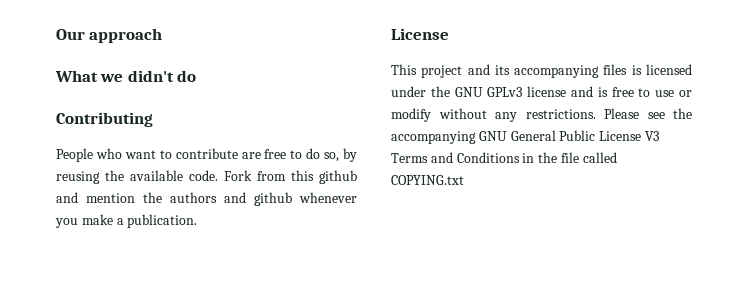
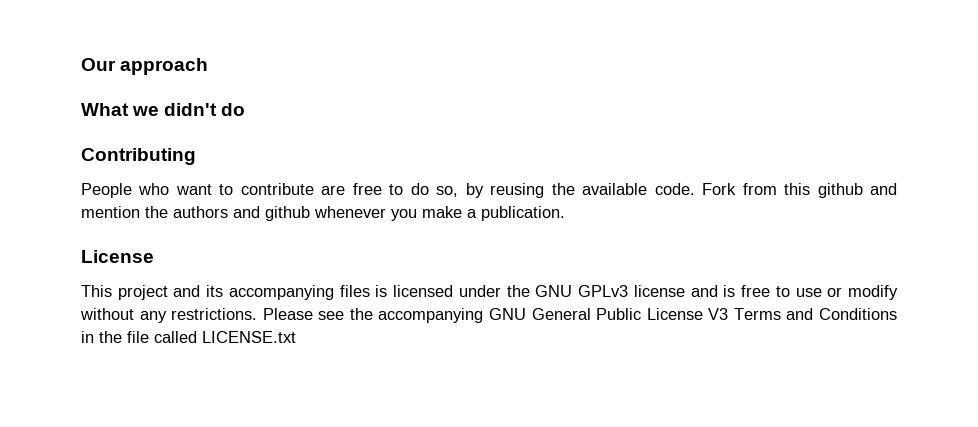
- Please see the accompanying GNU General Public License V3 Terms and Conditions in the file called COPYING.txt
+ Please see the accompanying GNU General Public License V3 Terms and Conditions in the file called LICENSE.txt

